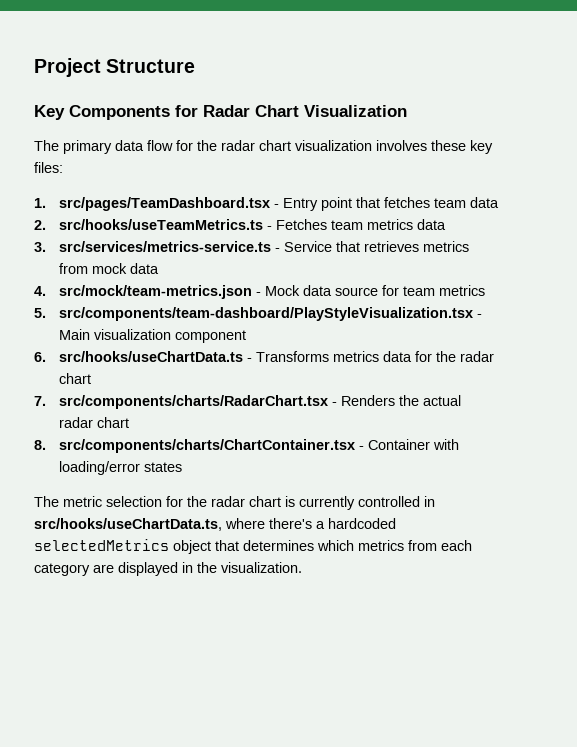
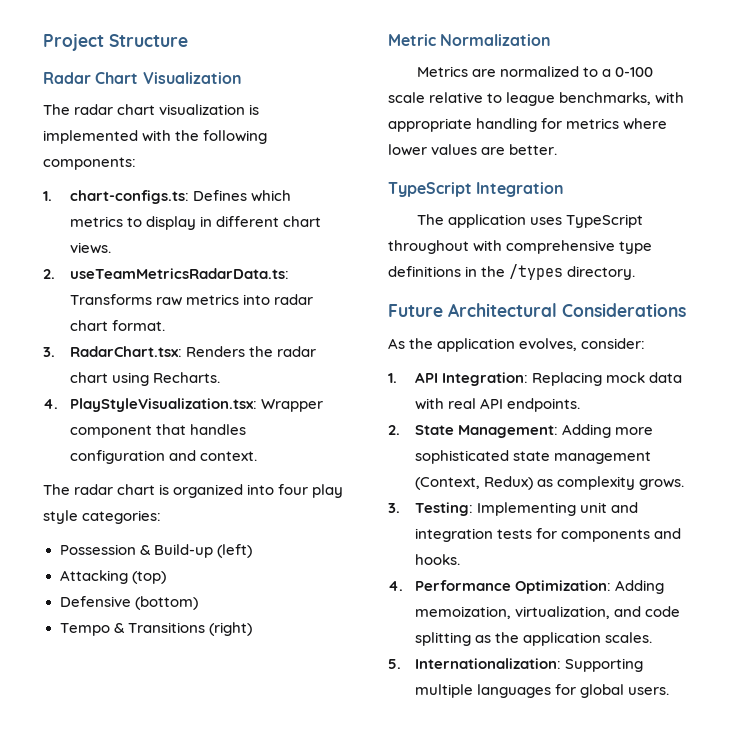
- Key Components for Radar Chart Visualization
+ Radar Chart Visualization
- The primary data flow for the radar chart visualization involves these key files:
- 1. src/pages/TeamDashboard.tsx - Entry point that fetches team data
- 2. src/hooks/useTeamMetrics.ts - Fetches team metrics data
- 3. src/services/metrics-service.ts - Service that retrieves metrics from mock data
- 4. src/mock/team-metrics.json - Mock data source for team metrics
- 5. src/components/team-dashboard/PlayStyleVisualization.tsx - Main visualization component
- 6. src/hooks/useChartData.ts - Transforms metrics data for the radar chart
- 7. src/components/charts/RadarChart.tsx - Renders the actual radar chart
- 8. src/components/charts/ChartContainer.tsx - Container with loading/error states
- The metric selection for the radar chart is currently controlled in src/hooks/useChartData.ts, where there's a hardcoded selectedMetrics object that determines which metrics from each category are displayed in the visualization.
+ The radar chart visualization is implemented with the following components:
+ 1. chart-configs.ts: Defines which metrics to display in different chart views.
+ 2. useTeamMetricsRadarData.ts: Transforms raw metrics into radar chart format.
+ 3. RadarChart.tsx: Renders the radar chart using Recharts.
+ 4. PlayStyleVisualization.tsx: Wrapper component that handles configuration and context.
+ The radar chart is organized into four play style categories:
+ Possession & Build-up (left)
+ Attacking (top)
+ Defensive (bottom)
+ Tempo & Transitions (right)
+ Metric Normalization
+ Metrics are normalized to a 0-100 scale relative to league benchmarks, with appropriate handling for metrics where lower values are better.
+ TypeScript Integration
+ The application uses TypeScript throughout with comprehensive type definitions in the /types directory.
+ Future Architectural Considerations
+ As the application evolves, consider:
+ 1. API Integration: Replacing mock data with real API endpoints.
+ 2. State Management: Adding more sophisticated state management (Context, Redux) as complexity grows.
+ 3. Testing: Implementing unit and integration tests for components and hooks.
+ 4. Performance Optimization: Adding memoization, virtualization, and code splitting as the application scales.
+ 5. Internationalization: Supporting multiple languages for global users.

